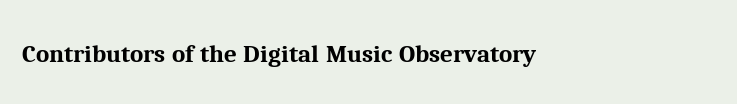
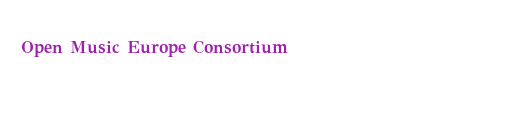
- Contributors of the Digital Music Observatory
+ Open Music Europe Consortium

